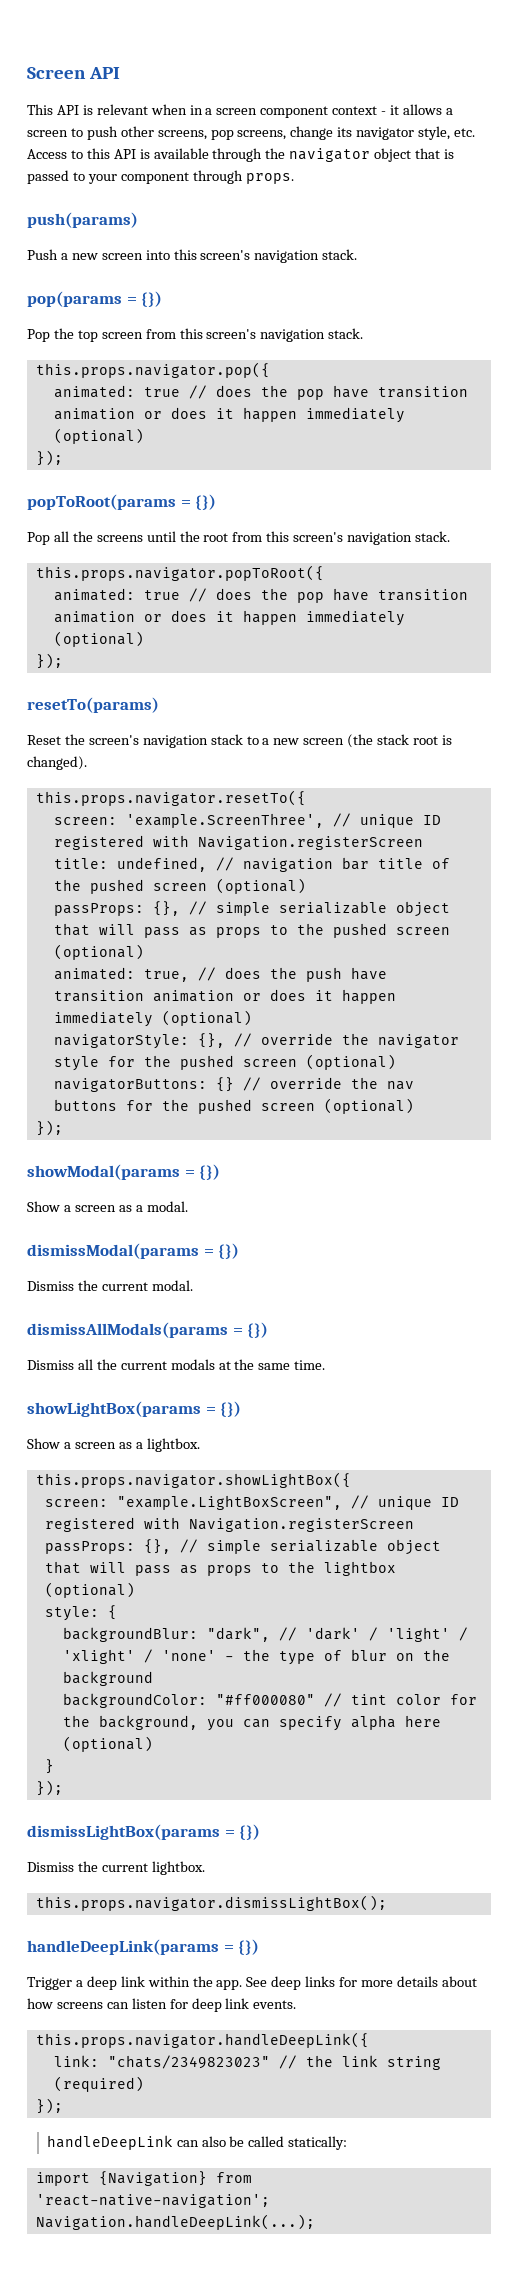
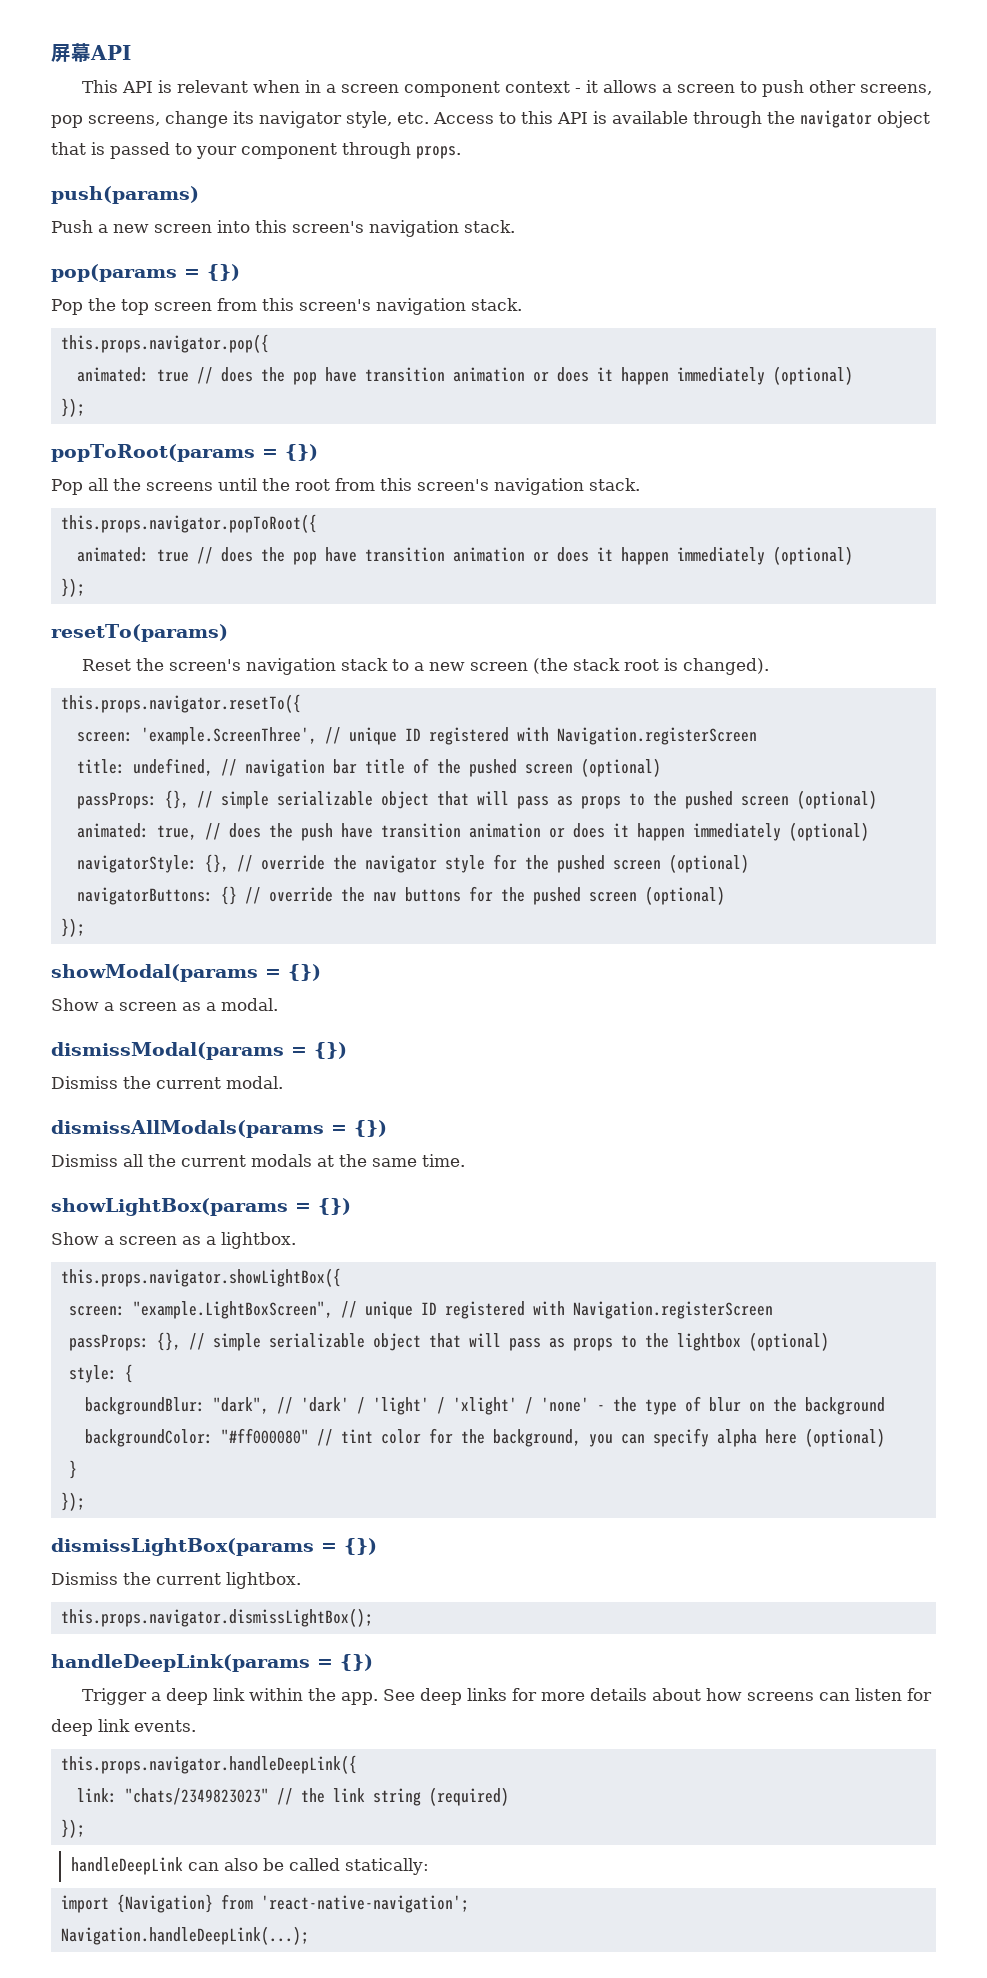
- Screen API
+ 屏幕API

